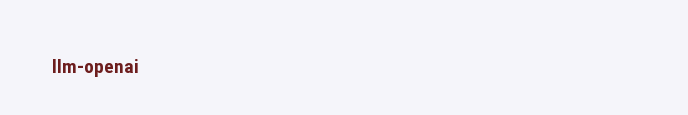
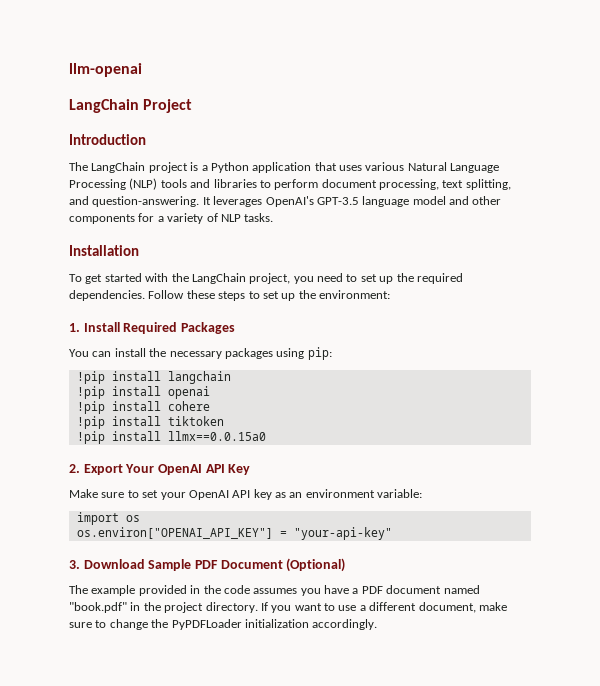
+ LangChain Project
+ Introduction
+ The LangChain project is a Python application that uses various Natural Language Processing (NLP) tools and libraries to perform document processing, text splitting, and question-answering. It leverages OpenAI's GPT-3.5 language model and other components for a variety of NLP tasks.
+ Installation
+ To get started with the LangChain project, you need to set up the required dependencies. Follow these steps to set up the environment:
+ 1. Install Required Packages
+ You can install the necessary packages using pip:
+ !pip install langchain
+ !pip install openai
+ !pip install cohere
+ !pip install tiktoken
+ !pip install llmx==0.0.15a0
+ 2. Export Your OpenAI API Key
+ Make sure to set your OpenAI API key as an environment variable:
+ import os
+ os.environ["OPENAI_API_KEY"] = "your-api-key"
+ 3. Download Sample PDF Document (Optional)
+ The example provided in the code assumes you have a PDF document named "book.pdf" in the project directory. If you want to use a different document, make sure to change the PyPDFLoader initialization accordingly.

